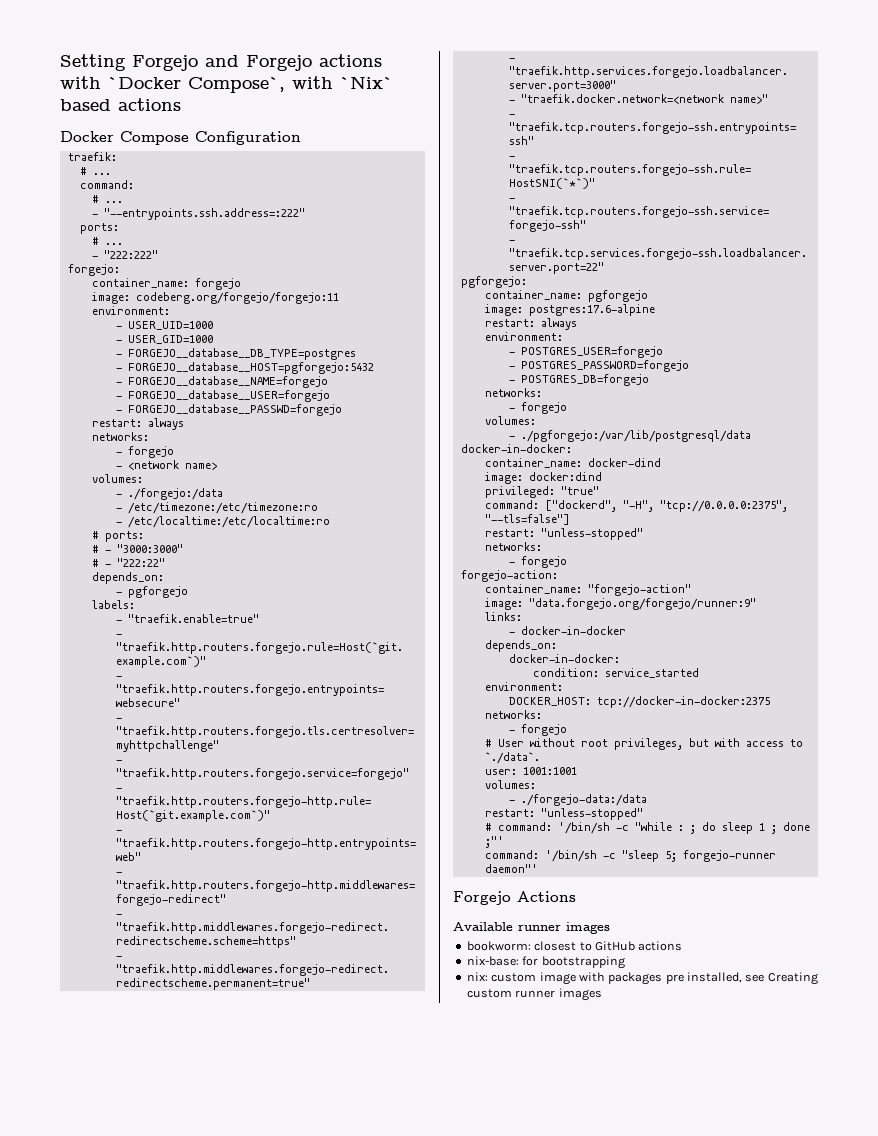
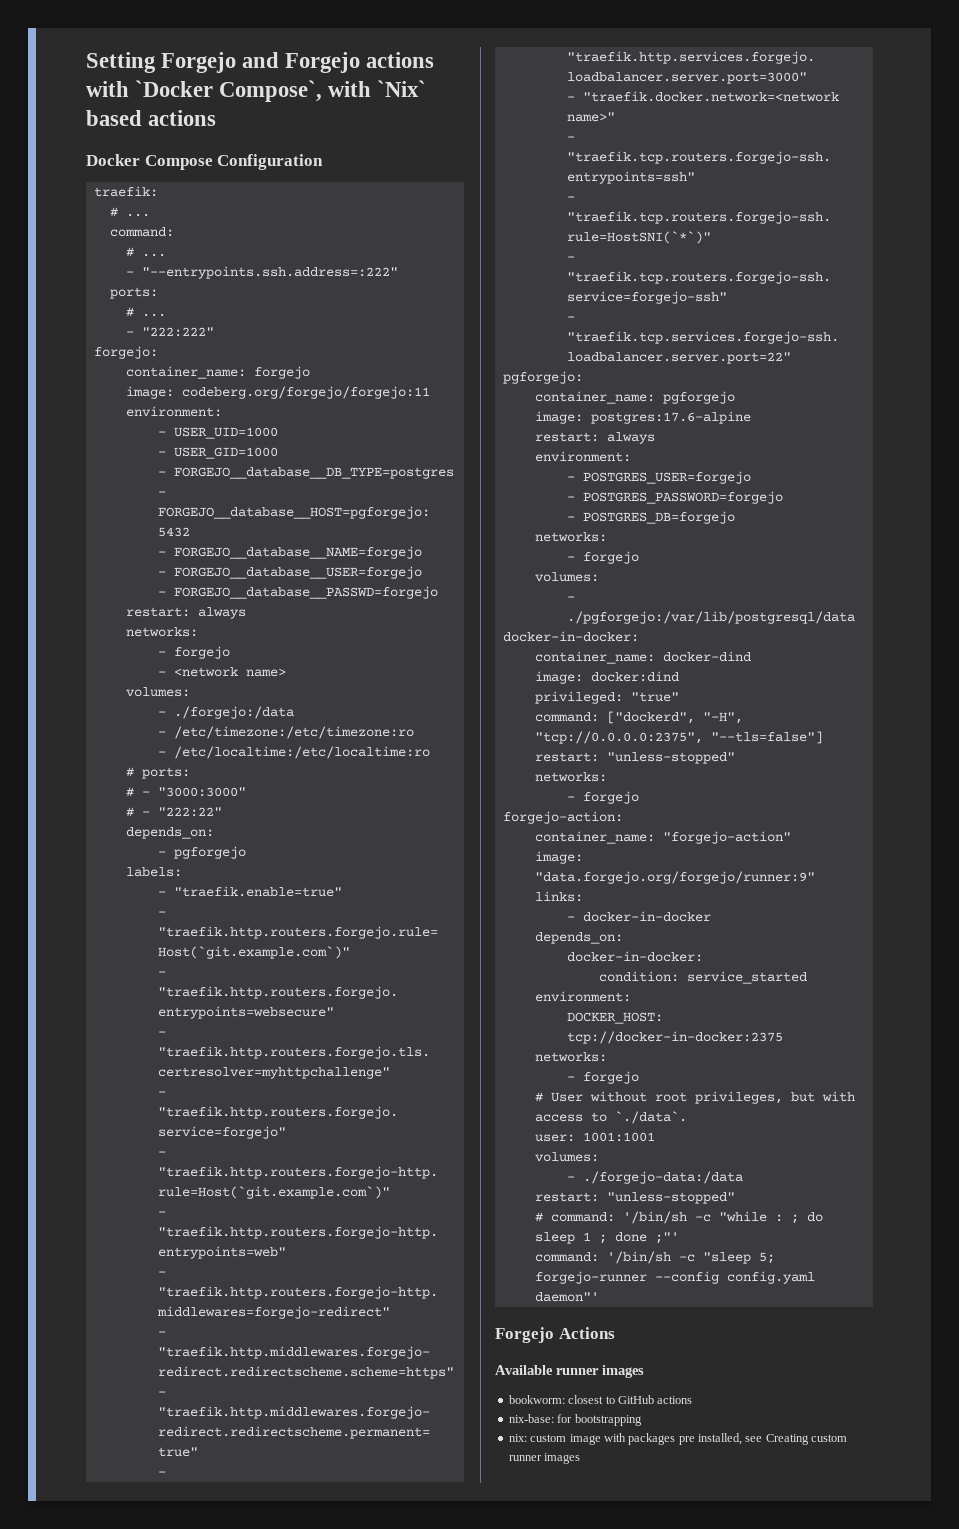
- command: '/bin/sh -c "sleep 5; forgejo-runner daemon"'
+ command: '/bin/sh -c "sleep 5; forgejo-runner --config config.yaml daemon"'

